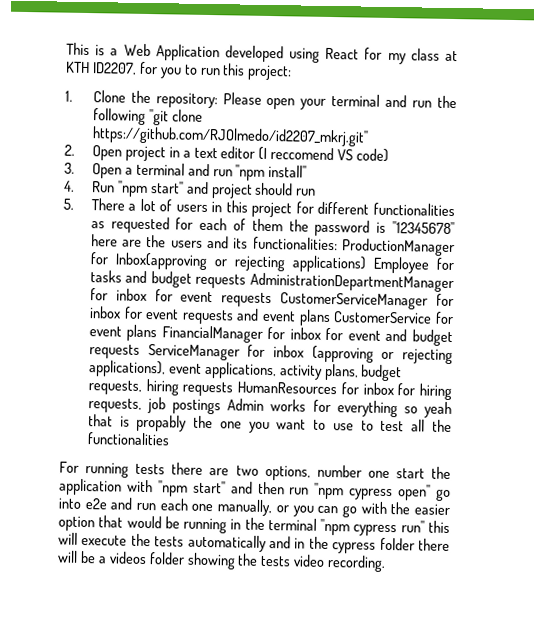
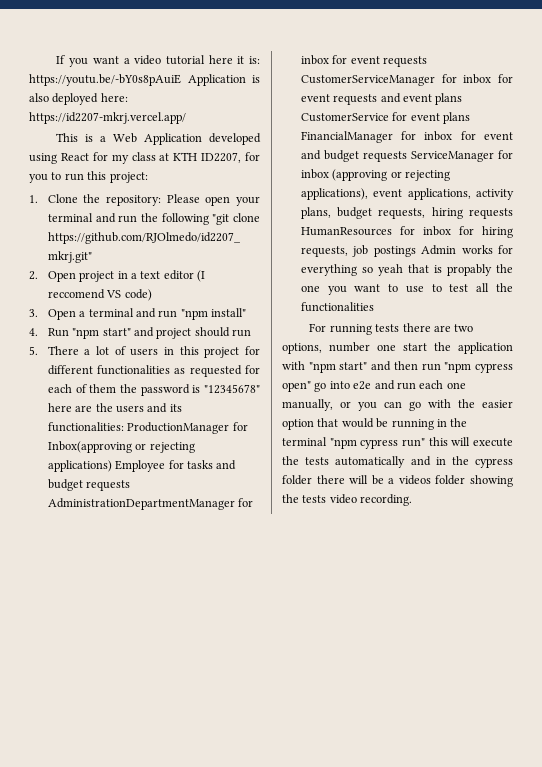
+ If you want a video tutorial here it is: https://youtu.be/-bY0s8pAuiE Application is also deployed here: https://id2207-mkrj.vercel.app/

